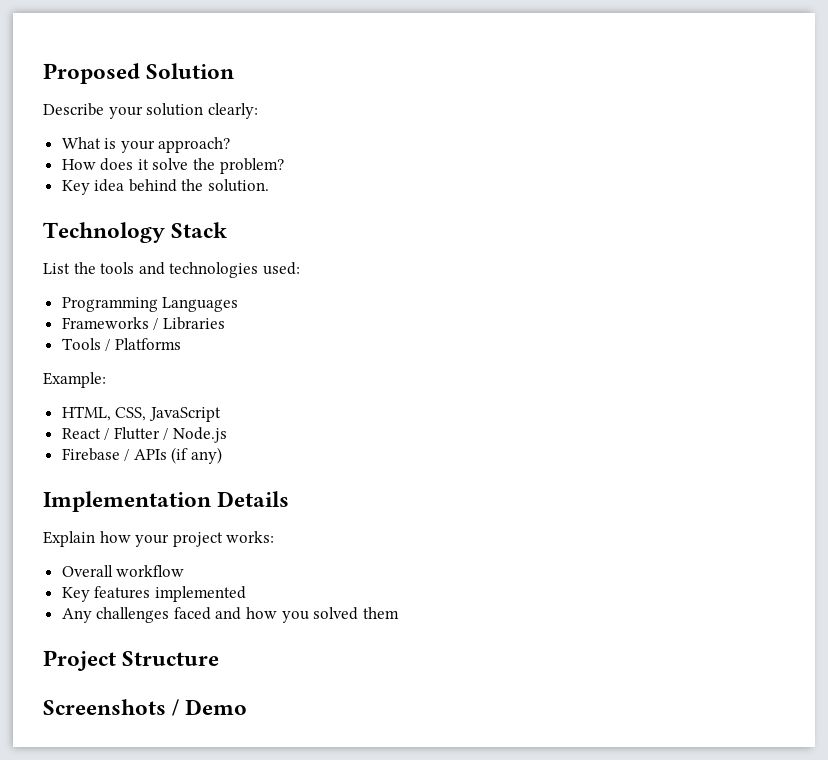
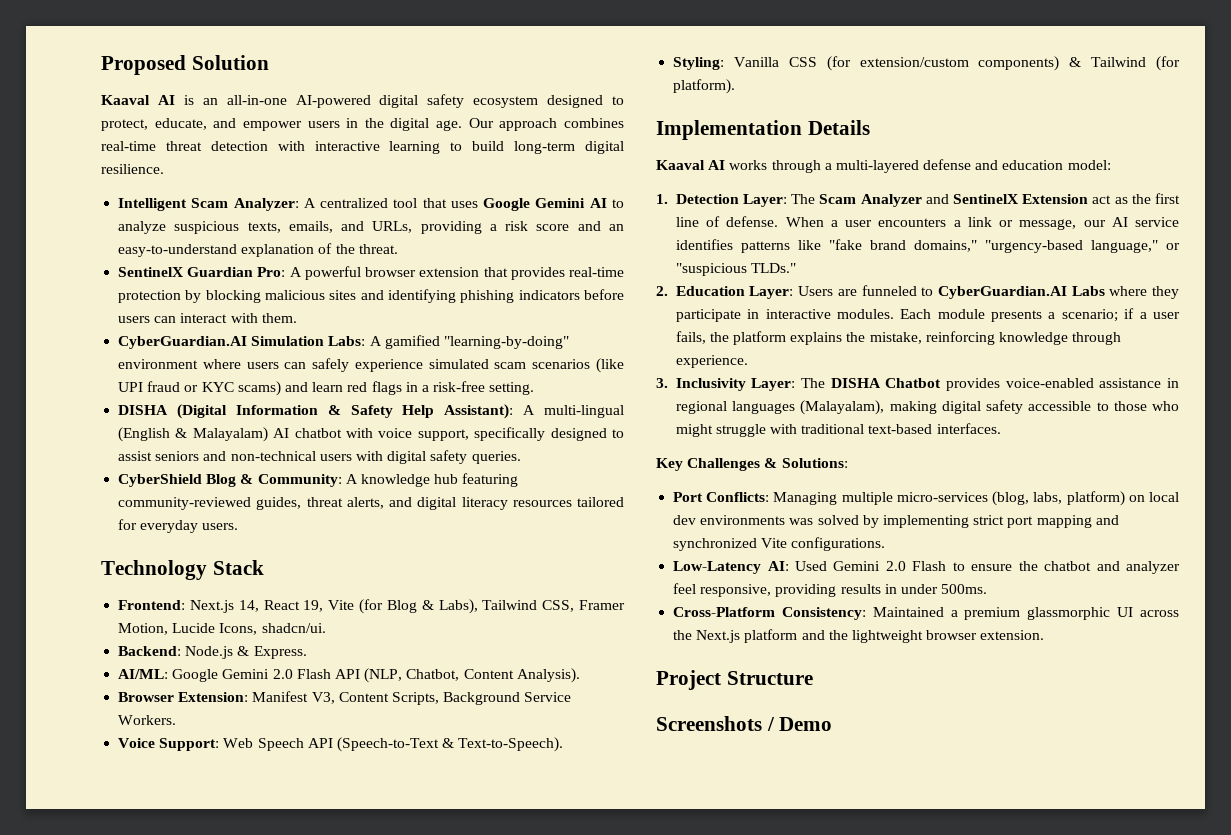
- Describe your solution clearly:
- What is your approach?
- How does it solve the problem?
- Key idea behind the solution.
+ Kaaval AI is an all-in-one AI-powered digital safety ecosystem designed to protect, educate, and empower users in the digital age. Our approach combines real-time threat detection with interactive learning to build long-term digital resilience.
+ Intelligent Scam Analyzer: A centralized tool that uses Google Gemini AI to analyze suspicious texts, emails, and URLs, providing a risk score and an easy-to-understand explanation of the threat.
+ SentinelX Guardian Pro: A powerful browser extension that provides real-time protection by blocking malicious sites and identifying phishing indicators before users can interact with them.
+ CyberGuardian.AI Simulation Labs: A gamified "learning-by-doing" environment where users can safely experience simulated scam scenarios (like UPI fraud or KYC scams) and learn red flags in a risk-free setting.
+ DISHA (Digital Information & Safety Help Assistant): A multi-lingual (English & Malayalam) AI chatbot with voice support, specifically designed to assist seniors and non-technical users with digital safety queries.
+ CyberShield Blog & Community: A knowledge hub featuring community-reviewed guides, threat alerts, and digital literacy resources tailored for everyday users.
  Technology Stack
- List the tools and technologies used:
- Programming Languages
- Frameworks / Libraries
- Tools / Platforms
- Example:
- HTML, CSS, JavaScript
- React / Flutter / Node.js
- Firebase / APIs (if any)
+ Frontend: Next.js 14, React 19, Vite (for Blog & Labs), Tailwind CSS, Framer Motion, Lucide Icons, shadcn/ui.
+ Backend: Node.js & Express.
+ AI/ML: Google Gemini 2.0 Flash API (NLP, Chatbot, Content Analysis).
+ Browser Extension: Manifest V3, Content Scripts, Background Service Workers.
+ Voice Support: Web Speech API (Speech-to-Text & Text-to-Speech).
+ Styling: Vanilla CSS (for extension/custom components) & Tailwind (for platform).
  Implementation Details
- Explain how your project works:
- Overall workflow
- Key features implemented
- Any challenges faced and how you solved them
+ Kaaval AI works through a multi-layered defense and education model:
+ 1. Detection Layer: The Scam Analyzer and SentinelX Extension act as the first line of defense. When a user encounters a link or message, our AI service identifies patterns like "fake brand domains," "urgency-based language," or "suspicious TLDs."
+ 2. Education Layer: Users are funneled to CyberGuardian.AI Labs where they participate in interactive modules. Each module presents a scenario; if a user fails, the platform explains the mistake, reinforcing knowledge through experience.
+ 3. Inclusivity Layer: The DISHA Chatbot provides voice-enabled assistance in regional languages (Malayalam), making digital safety accessible to those who might struggle with traditional text-based interfaces.
+ Key Challenges & Solutions:
+ Port Conflicts: Managing multiple micro-services (blog, labs, platform) on local dev environments was solved by implementing strict port mapping and synchronized Vite configurations.
+ Low-Latency AI: Used Gemini 2.0 Flash to ensure the chatbot and analyzer feel responsive, providing results in under 500ms.
+ Cross-Platform Consistency: Maintained a premium glassmorphic UI across the Next.js platform and the lightweight browser extension.

